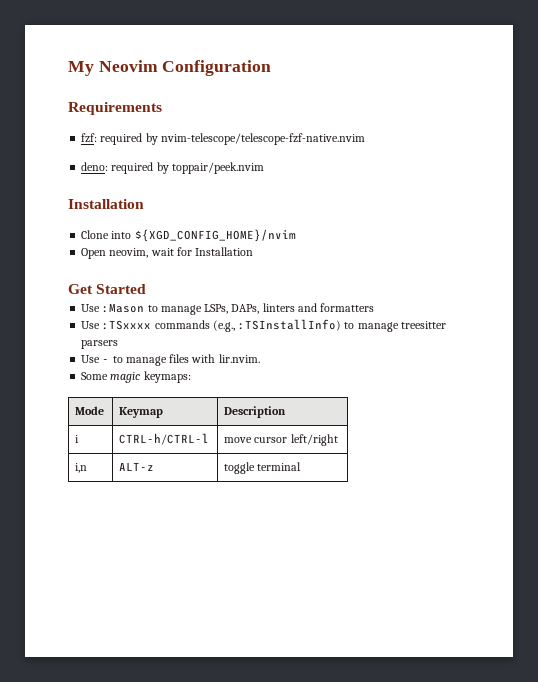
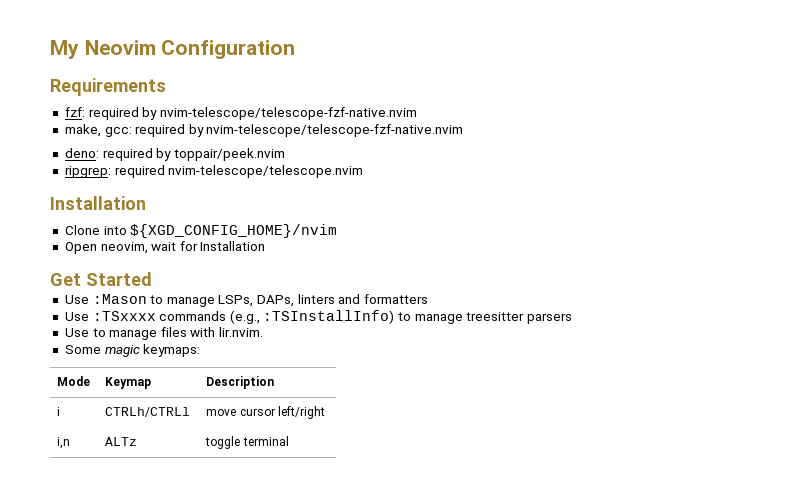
+ make, gcc: required by nvim-telescope/telescope-fzf-native.nvim
+ ripgrep: required nvim-telescope/telescope.nvim
- Use - to manage files with lir.nvim.
+ Use to manage files with lir.nvim.
- i | CTRL-h/CTRL-l | move cursor left/right
+ i | CTRLh/CTRLl | move cursor left/right
- i,n | ALT-z | toggle terminal
+ i,n | ALTz | toggle terminal

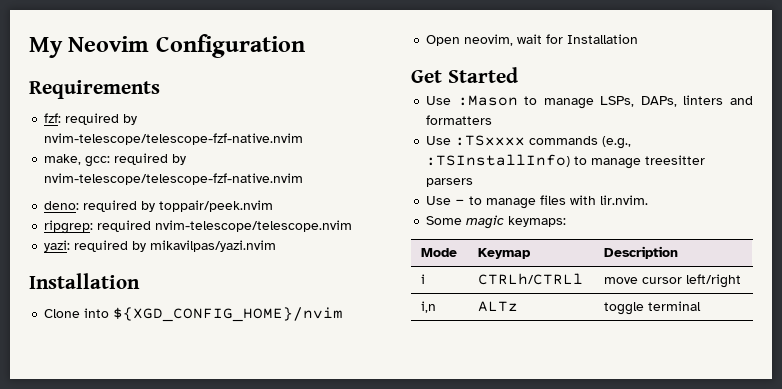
+ yazi: required by mikavilpas/yazi.nvim
- Use to manage files with lir.nvim.
+ Use - to manage files with lir.nvim.

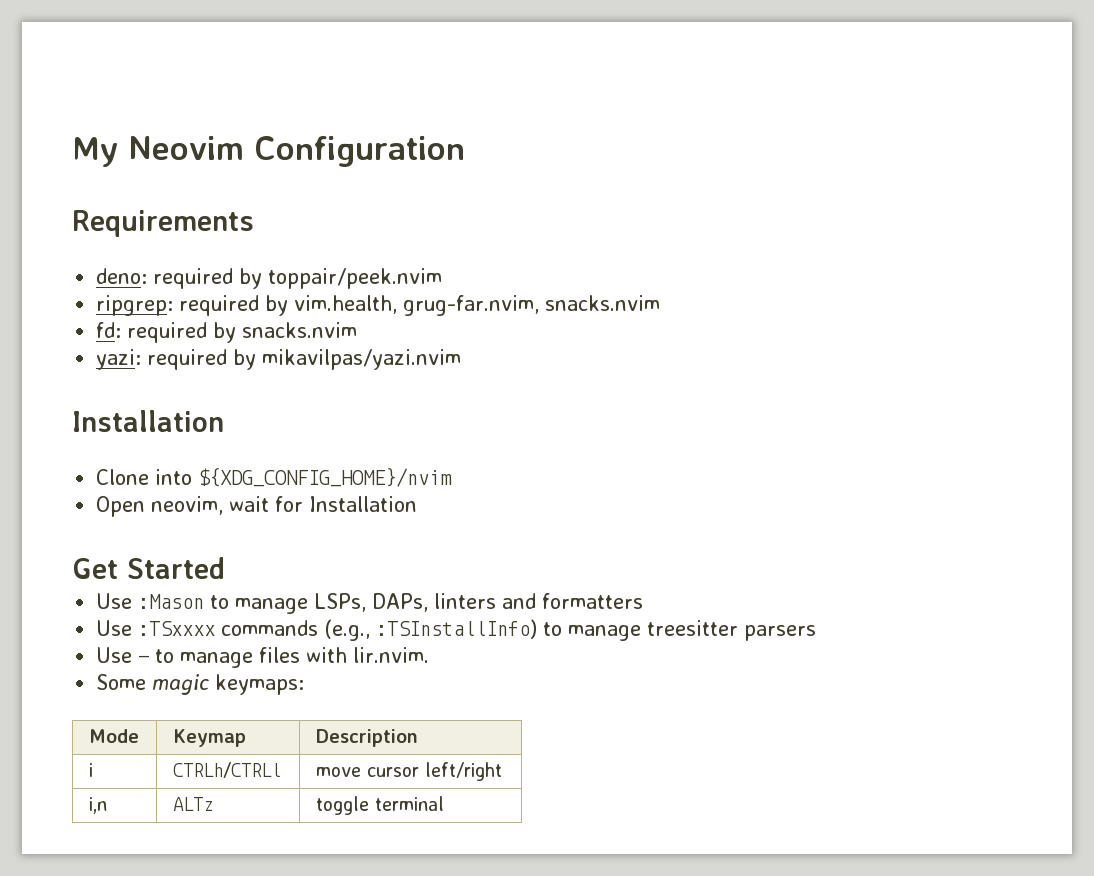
- fzf: required by nvim-telescope/telescope-fzf-native.nvim
- make, gcc: required by nvim-telescope/telescope-fzf-native.nvim
- ripgrep: required nvim-telescope/telescope.nvim
+ ripgrep: required by vim.health, grug-far.nvim, snacks.nvim
+ fd: required by snacks.nvim
- Clone into ${XGD_CONFIG_HOME}/nvim
+ Clone into ${XDG_CONFIG_HOME}/nvim

